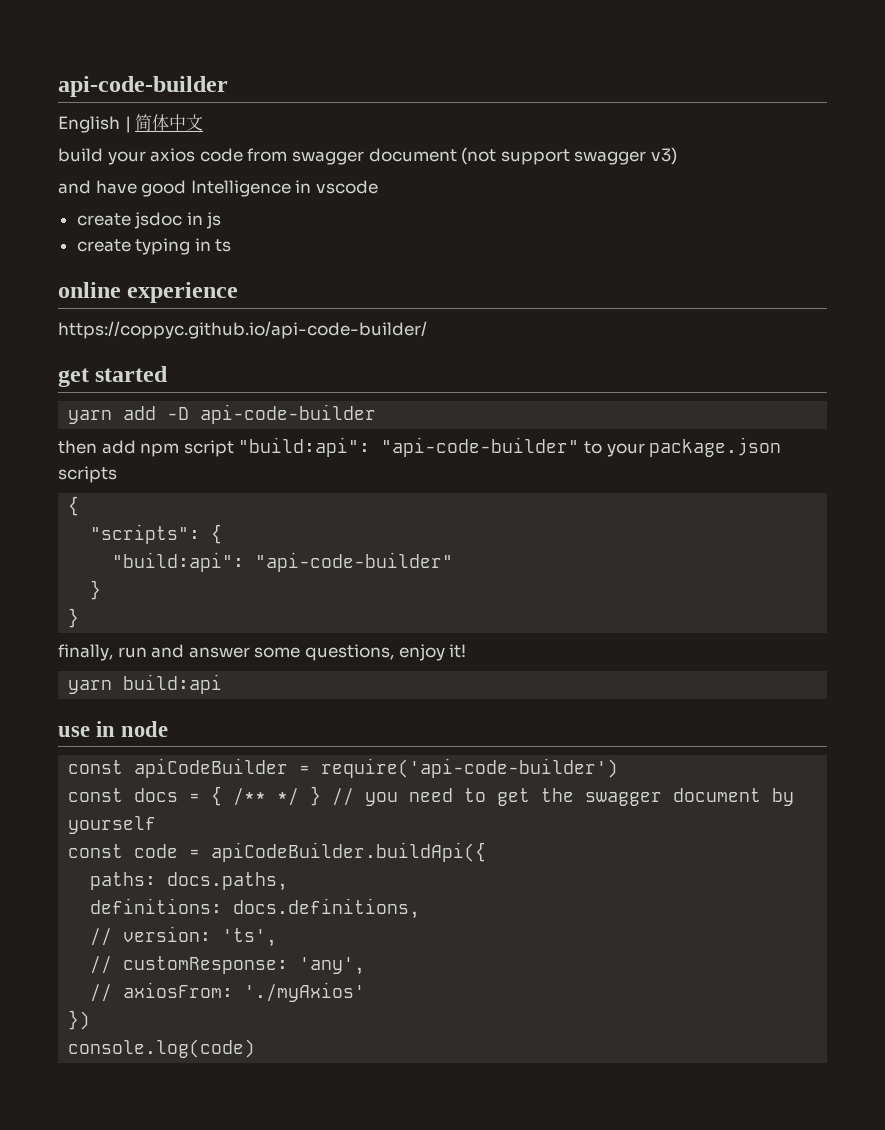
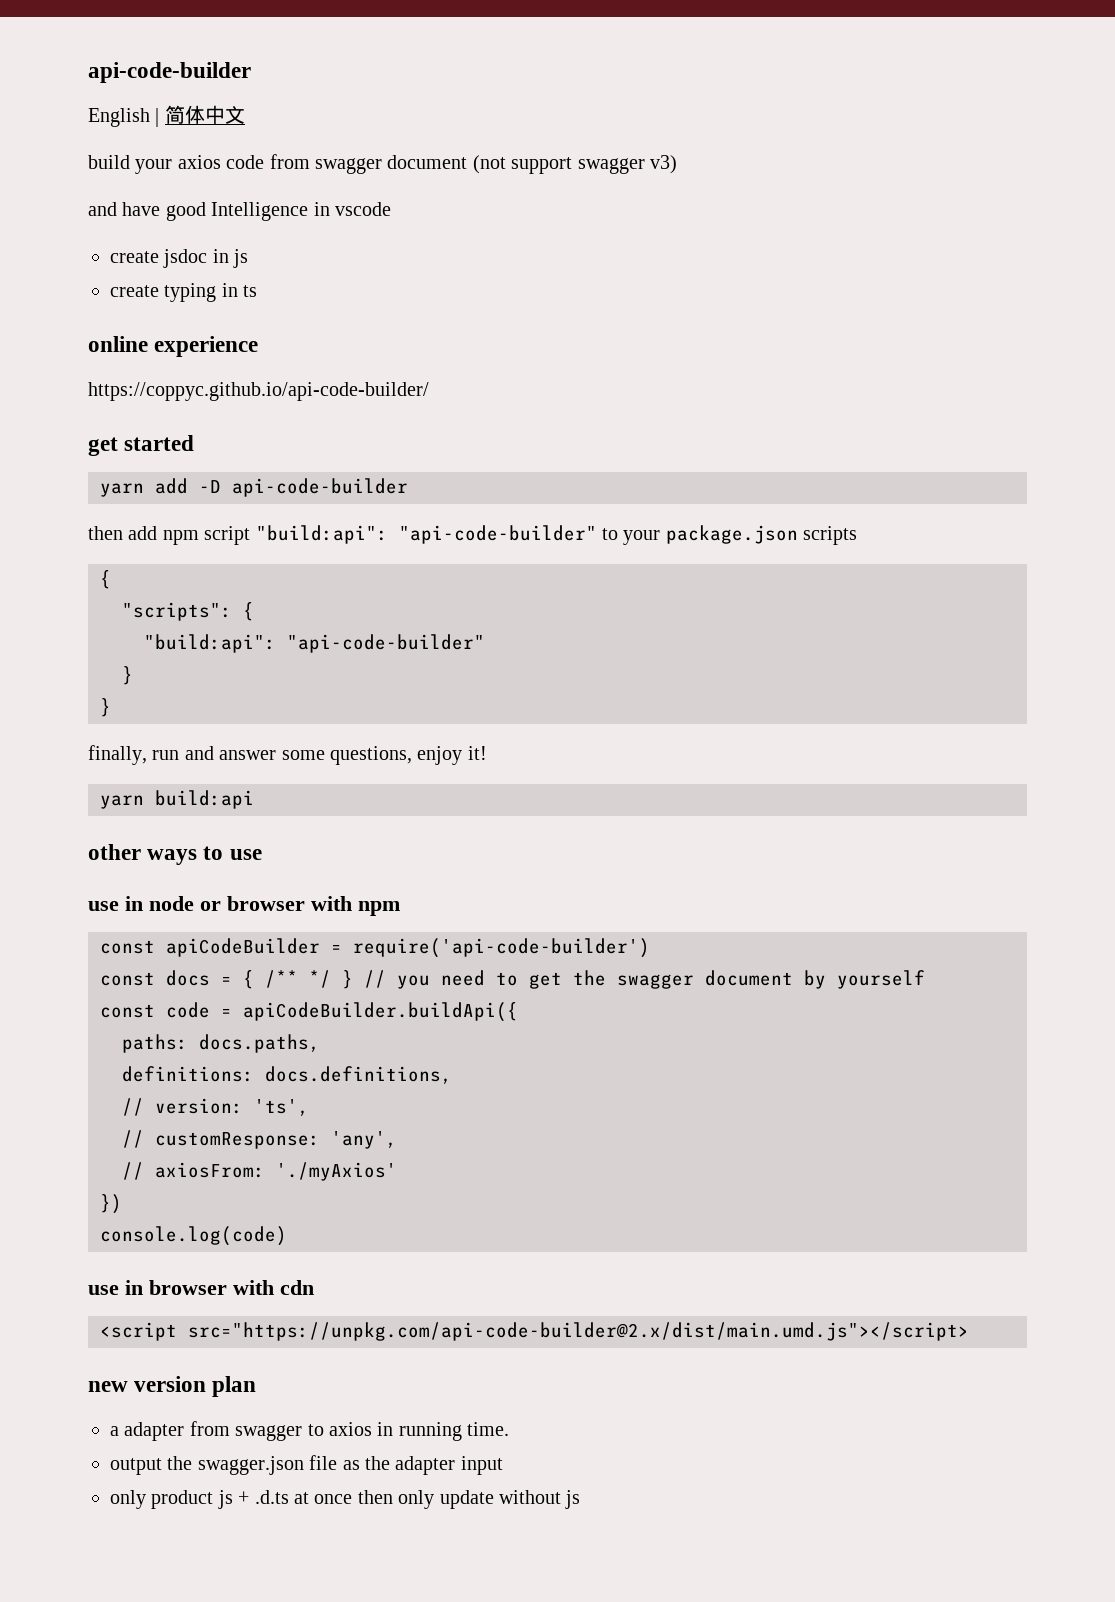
+ other ways to use
- use in node
+ use in node or browser with npm
+ use in browser with cdn
+ <script src="https://unpkg.com/api-code-builder@2.x/dist/main.umd.js"></script>
+ new version plan
+ a adapter from swagger to axios in running time.
+ output the swagger.json file as the adapter input
+ only product js + .d.ts at once then only update without js

